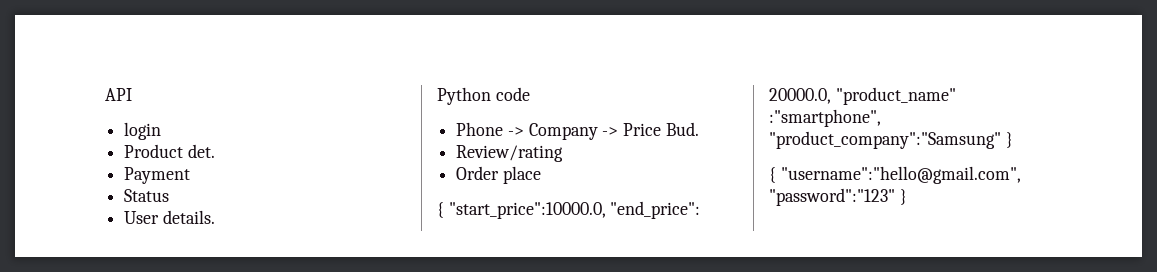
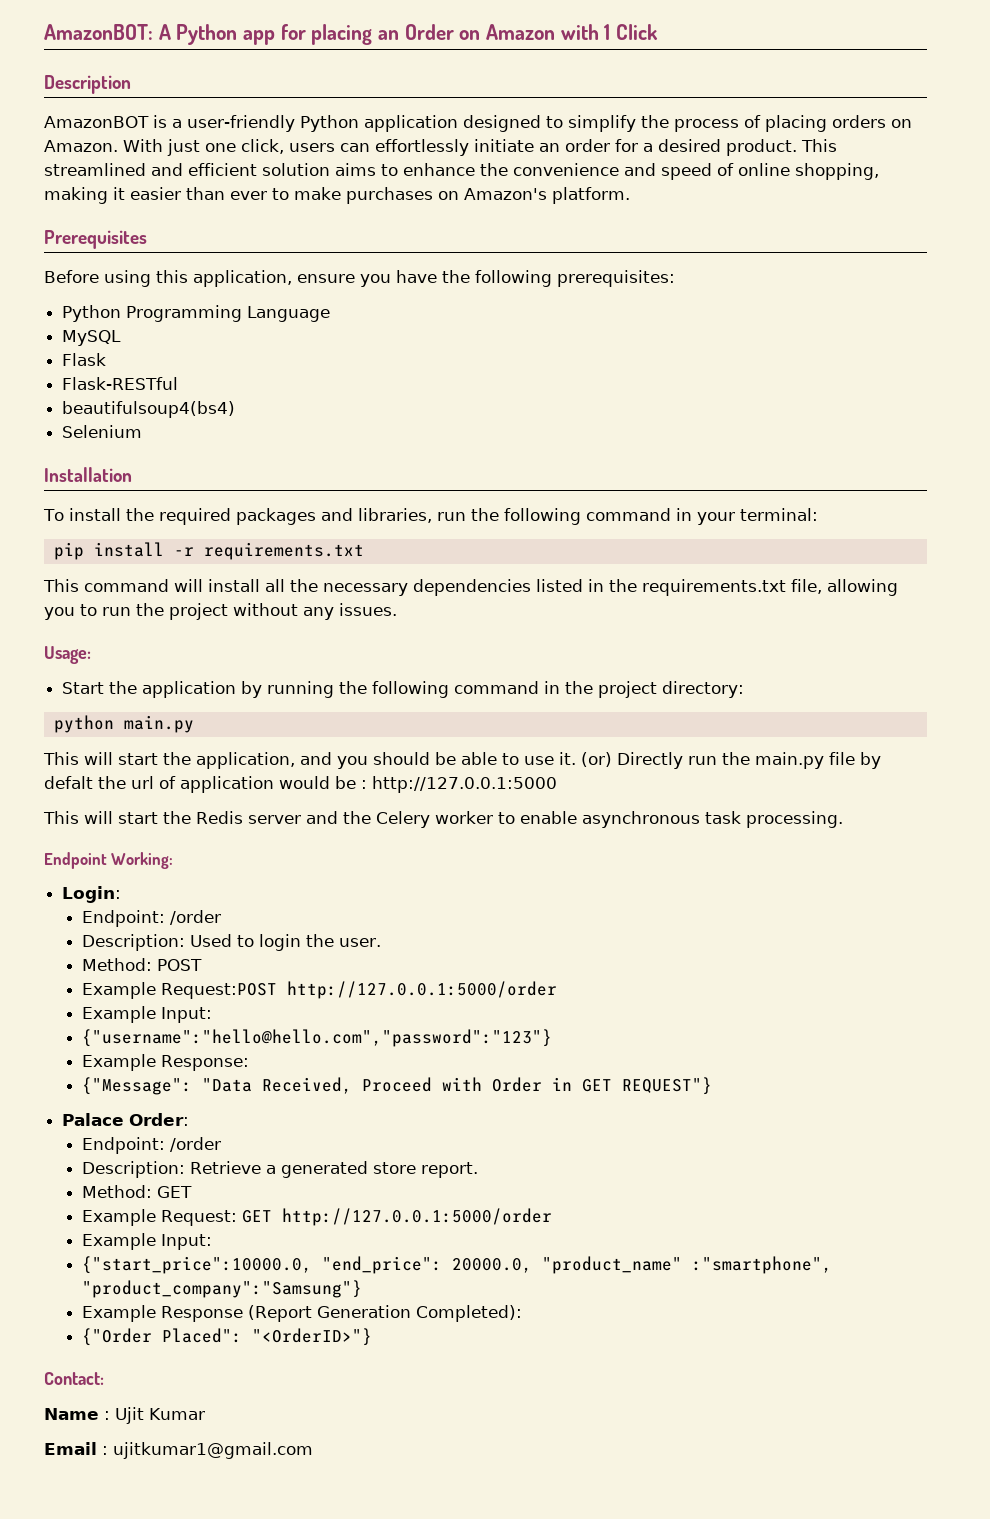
- API
- login
- Product det.
- Payment
- Status
- User details.
- Python code
- Phone -> Company -> Price Bud.
- Review/rating
- Order place
- { "start_price":10000.0, "end_price": 20000.0, "product_name" :"smartphone", "product_company":"Samsung" }
- { "username":"hello@gmail.com", "password":"123" }
+ AmazonBOT: A Python app for placing an Order on Amazon with 1 Click
+ Description
+ AmazonBOT is a user-friendly Python application designed to simplify the process of placing orders on Amazon. With just one click, users can effortlessly initiate an order for a desired product. This streamlined and efficient solution aims to enhance the convenience and speed of online shopping, making it easier than ever to make purchases on Amazon's platform.
+ Prerequisites
+ Before using this application, ensure you have the following prerequisites:
+ Python Programming Language
+ MySQL
+ Flask
+ Flask-RESTful
+ beautifulsoup4(bs4)
+ Selenium
+ Installation
+ To install the required packages and libraries, run the following command in your terminal:
+ pip install -r requirements.txt
+ This command will install all the necessary dependencies listed in the requirements.txt file, allowing you to run the project without any issues.
+ Usage:
+ Start the application by running the following command in the project directory:
+ python main.py
+ This will start the application, and you should be able to use it. (or) Directly run the main.py file by defalt the url of application would be : http://127.0.0.1:5000
+ This will start the Redis server and the Celery worker to enable asynchronous task processing.
+ Endpoint Working:
+ Login:
+ Endpoint: /order
+ Description: Used to login the user.
+ Method: POST
+ Example Request:POST http://127.0.0.1:5000/order
+ Example Input:
+ {"username":"hello@hello.com","password":"123"}
+ Example Response:
+ {"Message": "Data Received, Proceed with Order in GET REQUEST"}
+ Palace Order:
+ Endpoint: /order
+ Description: Retrieve a generated store report.
+ Method: GET
+ Example Request: GET http://127.0.0.1:5000/order
+ Example Input:
+ {"start_price":10000.0, "end_price": 20000.0, "product_name" :"smartphone", "product_company":"Samsung"}
+ Example Response (Report Generation Completed):
+ {"Order Placed": "<OrderID>"}
+ Contact:
+ Name : Ujit Kumar
+ Email : ujitkumar1@gmail.com

